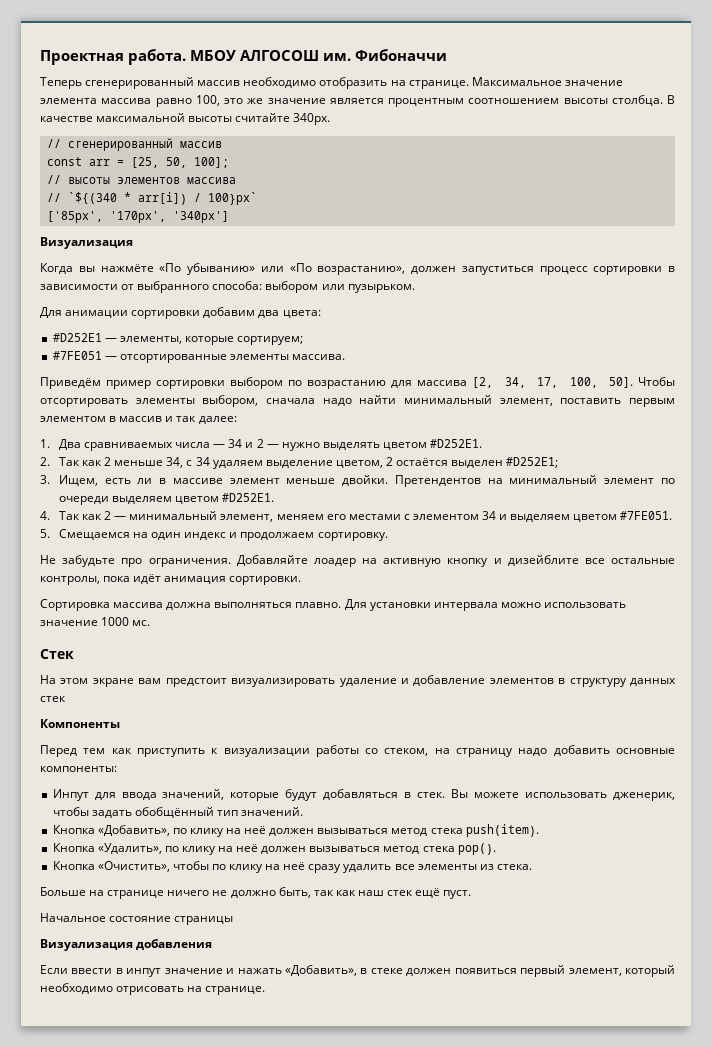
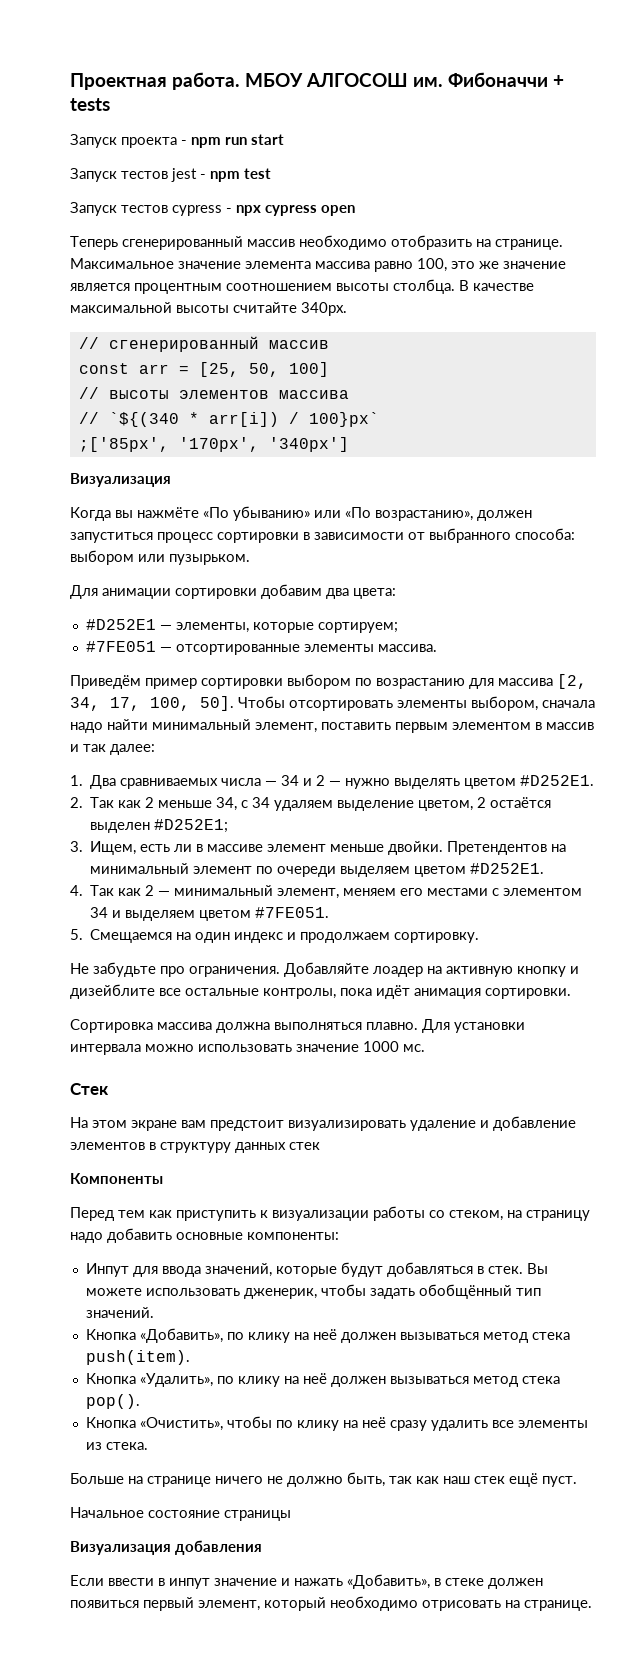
- МБОУ АЛГОСОШ им. Фибоначчи
+ МБОУ АЛГОСОШ им. Фибоначчи + tests
+ Запуск проекта - npm run start
+ Запуск тестов jest - npm test
+ Запуск тестов cypress - npx cypress open
- const arr = [25, 50, 100];
+ const arr = [25, 50, 100]
- ['85px', '170px', '340px']
+ ;['85px', '170px', '340px']

